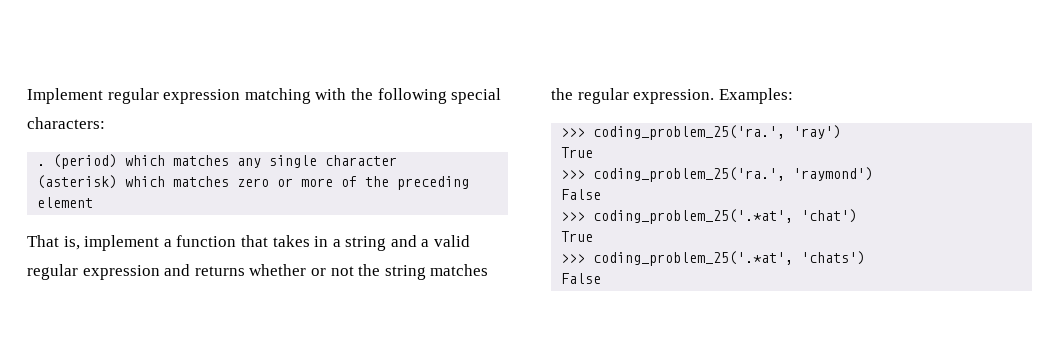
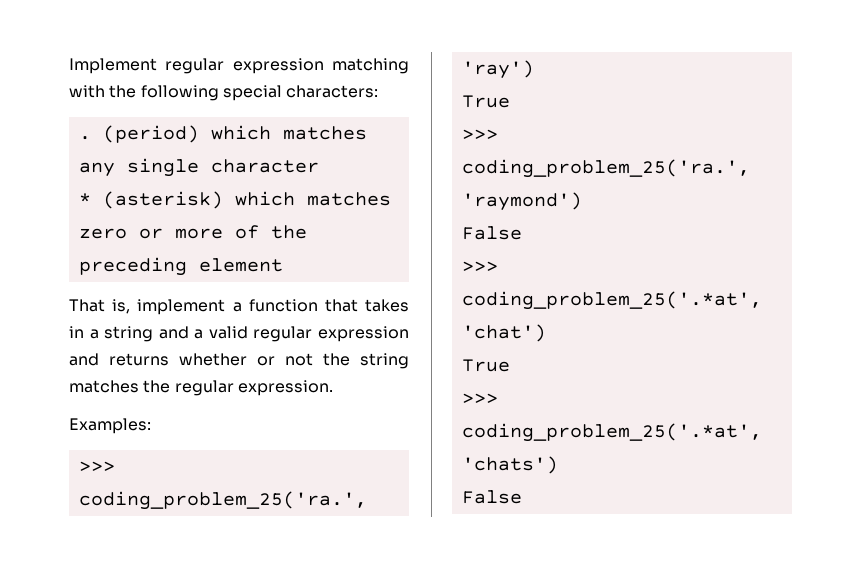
- (asterisk) which matches zero or more of the preceding element
+ * (asterisk) which matches zero or more of the preceding element
- That is, implement a function that takes in a string and a valid regular expression and returns whether or not the string matches the regular expression. Examples:
+ That is, implement a function that takes in a string and a valid regular expression and returns whether or not the string matches the regular expression.
+ Examples:

